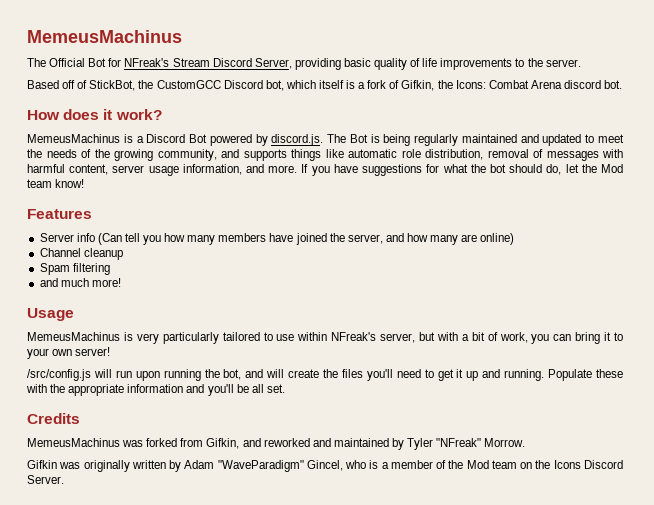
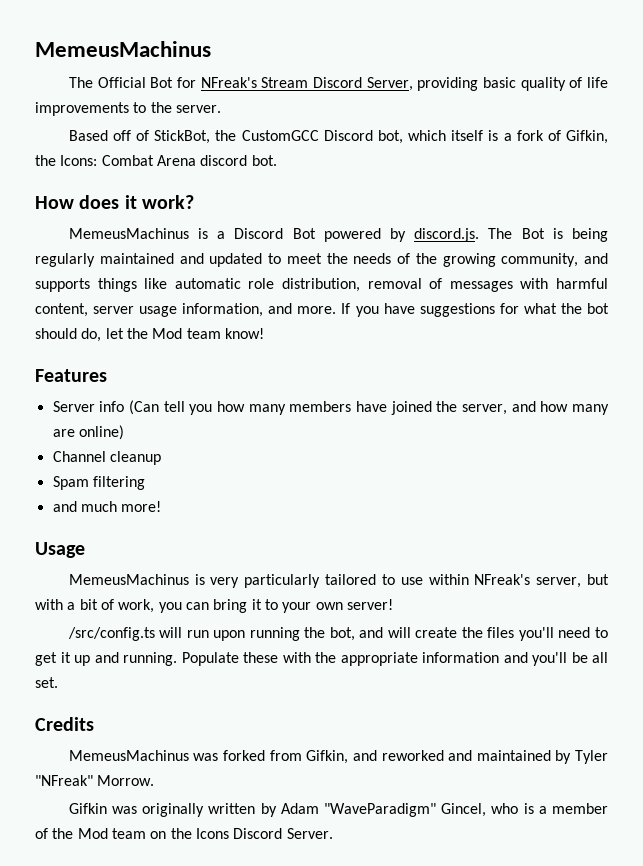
- /src/config.js will run upon running the bot, and will create the files you'll need to get it up and running.
+ /src/config.ts will run upon running the bot, and will create the files you'll need to get it up and running.

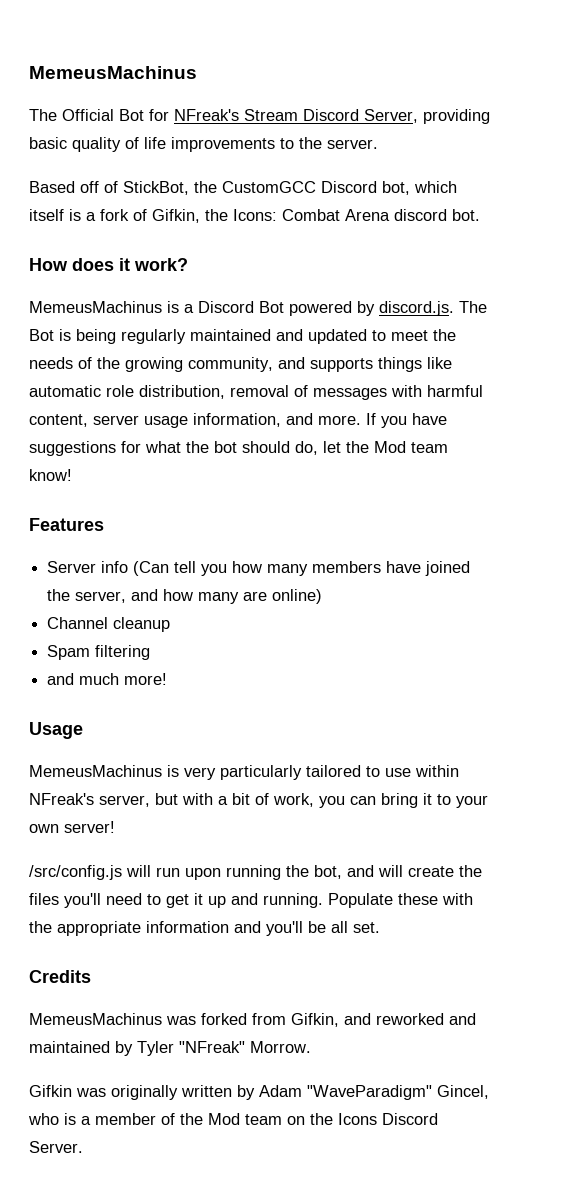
- /src/config.ts will run upon running the bot, and will create the files you'll need to get it up and running.
+ /src/config.js will run upon running the bot, and will create the files you'll need to get it up and running.

